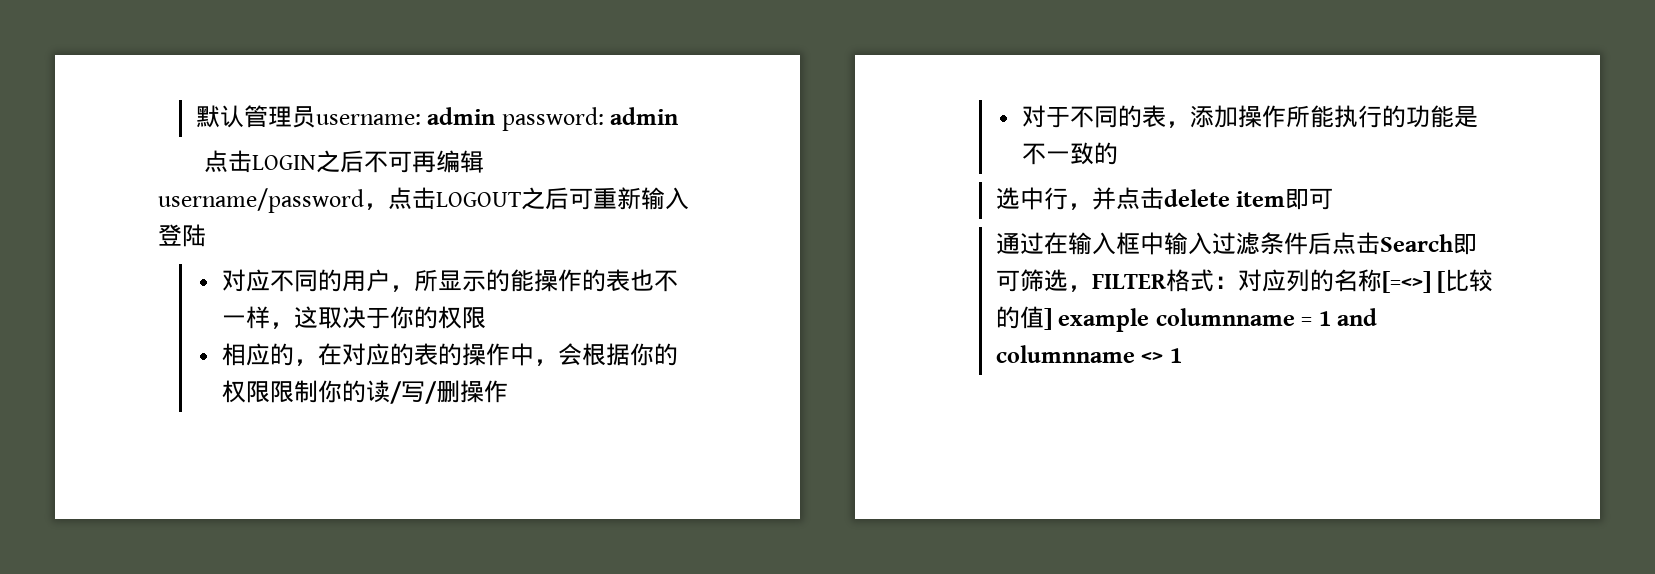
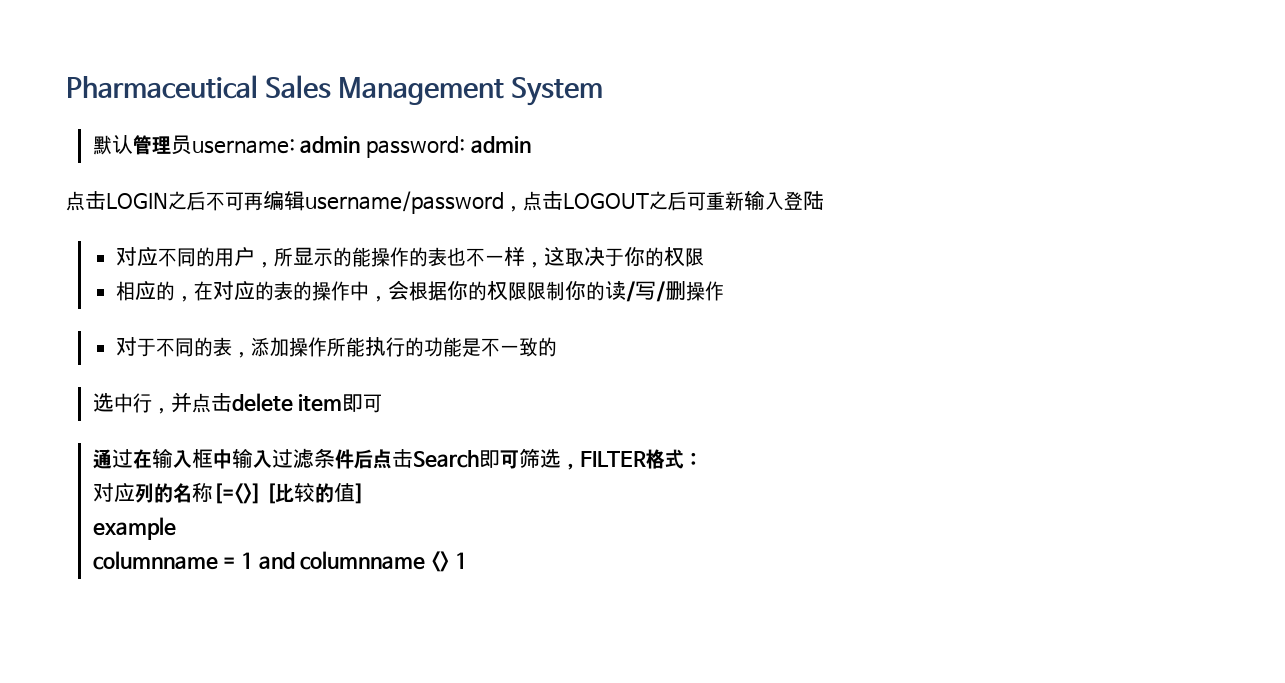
+ Pharmaceutical Sales Management System
- 通过在输入框中输入过滤条件后点击Search即可筛选，FILTER格式：对应列的名称[=<>] [比较的值] example columnname = 1 and columnname <> 1
+ 通过在输入框中输入过滤条件后点击Search即可筛选，FILTER格式：
+ 对应列的名称[=<>] [比较的值]
+ example
+ columnname = 1 and columnname <> 1

